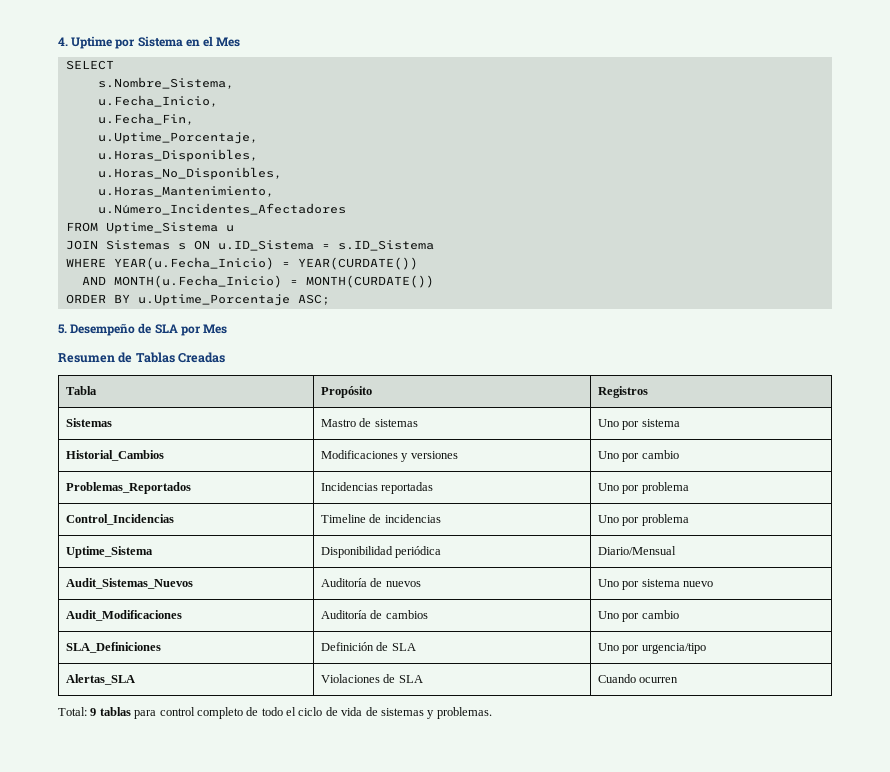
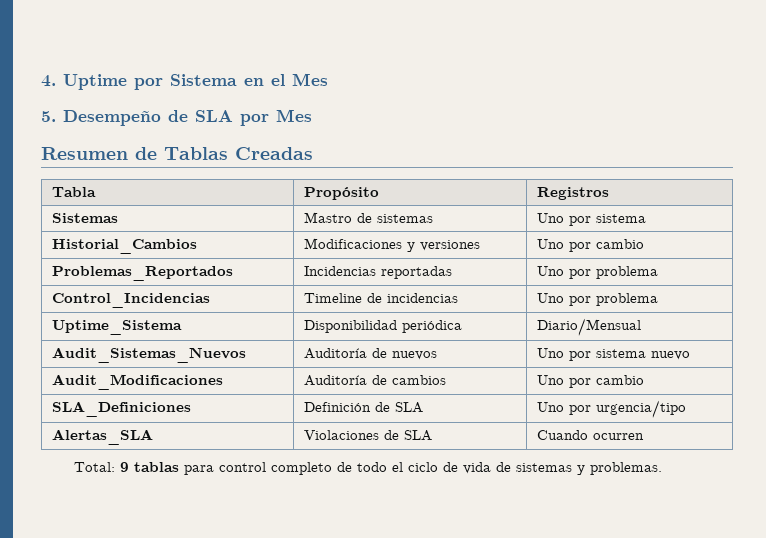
- SELECT
- s.Nombre_Sistema,
- u.Fecha_Inicio,
- u.Fecha_Fin,
- u.Uptime_Porcentaje,
- u.Horas_Disponibles,
- u.Horas_No_Disponibles,
- u.Horas_Mantenimiento,
- u.Número_Incidentes_Afectadores
- FROM Uptime_Sistema u
- JOIN Sistemas s ON u.ID_Sistema = s.ID_Sistema
- WHERE YEAR(u.Fecha_Inicio) = YEAR(CURDATE())
- AND MONTH(u.Fecha_Inicio) = MONTH(CURDATE())
- ORDER BY u.Uptime_Porcentaje ASC;

